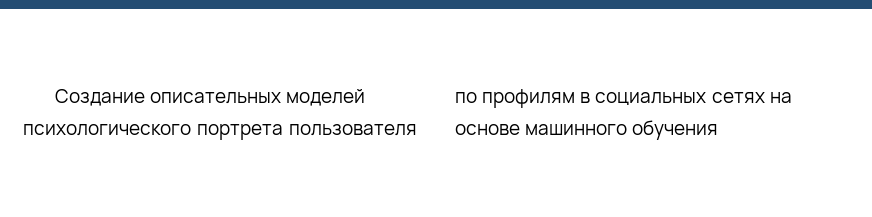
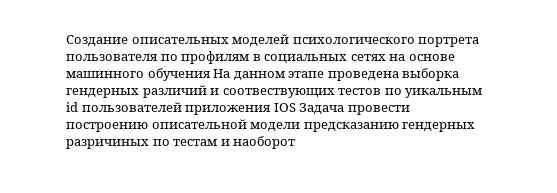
- Создание описательных моделей психологического портрета пользователя по профилям в социальных сетях на основе машинного обучения
+ Создание описательных моделей психологического портрета пользователя по профилям в социальных сетях на основе машинного обучения На данном этапе проведена выборка гендерных различий и соотвествующих тестов по уикальным id пользователей приложения IOS Задача провести построению описательной модели предсказанию гендерных разричиных по тестам и наоборот

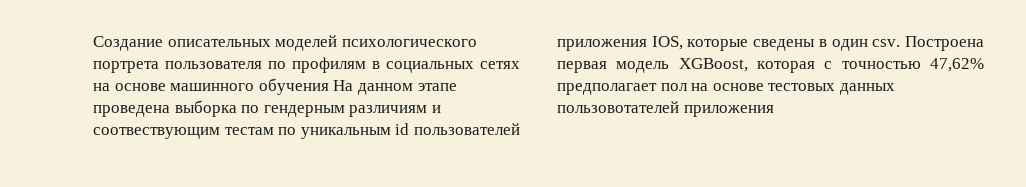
- Создание описательных моделей психологического портрета пользователя по профилям в социальных сетях на основе машинного обучения На данном этапе проведена выборка гендерных различий и соотвествующих тестов по уикальным id пользователей приложения IOS Задача провести построению описательной модели предсказанию гендерных разричиных по тестам и наоборот
+ Создание описательных моделей психологического портрета пользователя по профилям в социальных сетях на основе машинного обучения На данном этапе проведена выборка по гендерным различиям и соотвествующим тестам по уникальным id пользователей приложения IOS, которые сведены в один csv. Построена первая модель XGBoost, которая с точностью 47,62% предполагает пол на основе тестовых данных пользовотателей приложения

